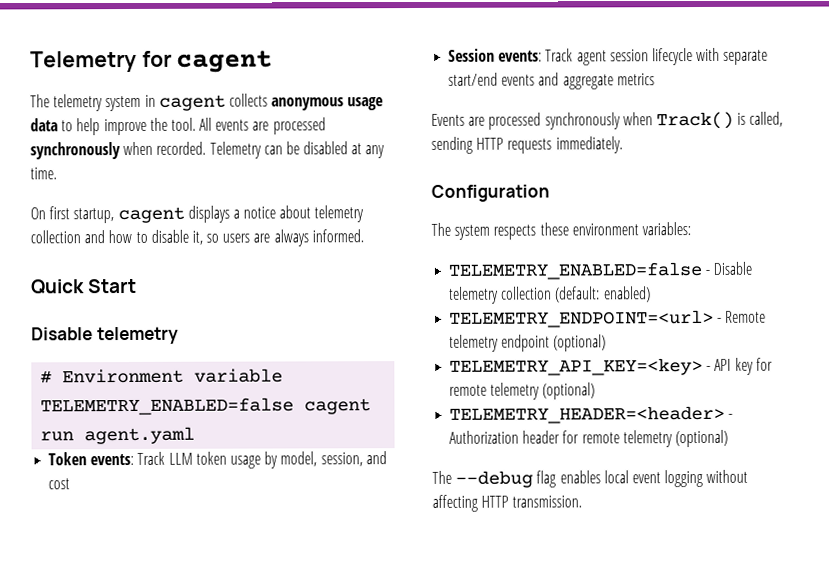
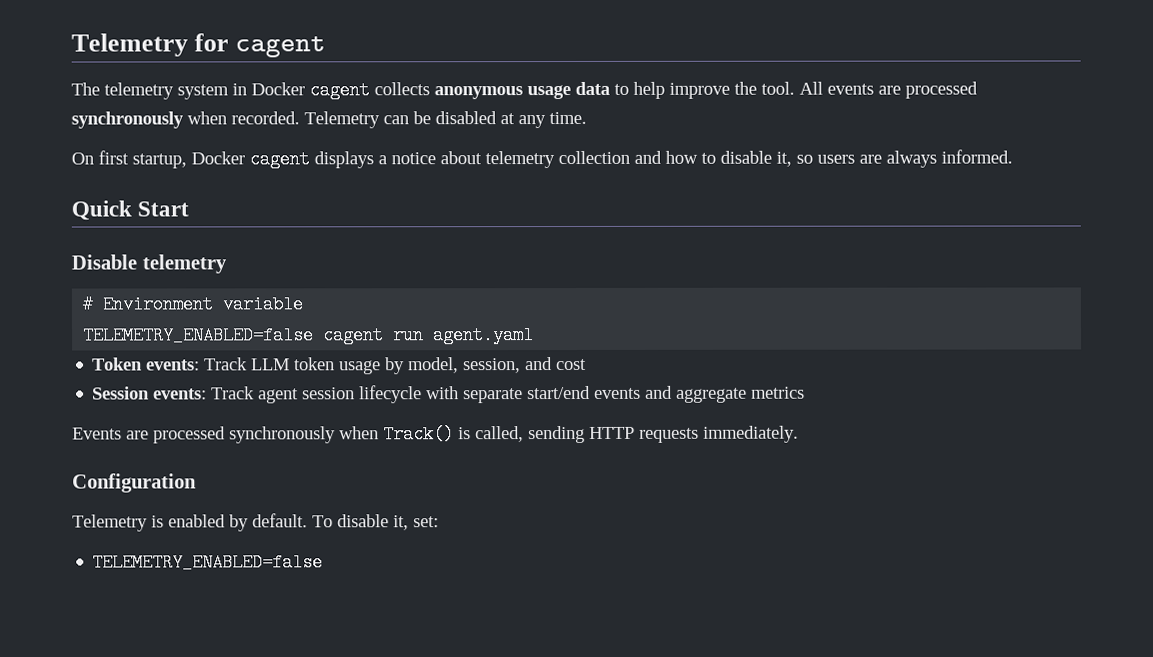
- The telemetry system in cagent collects anonymous usage data to help improve the tool.
+ The telemetry system in Docker cagent collects anonymous usage data to help improve the tool.
- On first startup, cagent displays a notice about telemetry collection and how to disable it, so users are always informed.
+ On first startup, Docker cagent displays a notice about telemetry collection and how to disable it, so users are always informed.
- The system respects these environment variables:
- TELEMETRY_ENABLED=false - Disable telemetry collection (default: enabled)
- TELEMETRY_ENDPOINT=<url> - Remote telemetry endpoint (optional)
- TELEMETRY_API_KEY=<key> - API key for remote telemetry (optional)
- TELEMETRY_HEADER=<header> - Authorization header for remote telemetry (optional)
- The --debug flag enables local event logging without affecting HTTP transmission.
+ Telemetry is enabled by default. To disable it, set:
+ TELEMETRY_ENABLED=false

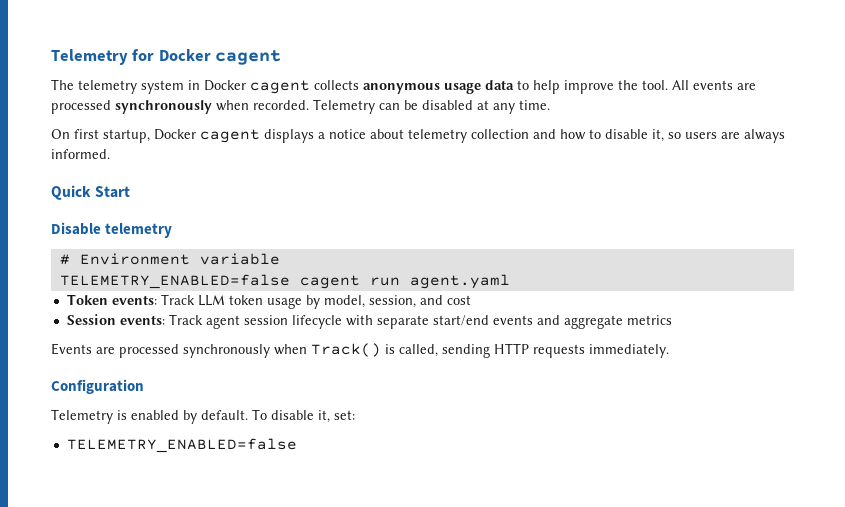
- Telemetry for cagent
+ Telemetry for Docker cagent

